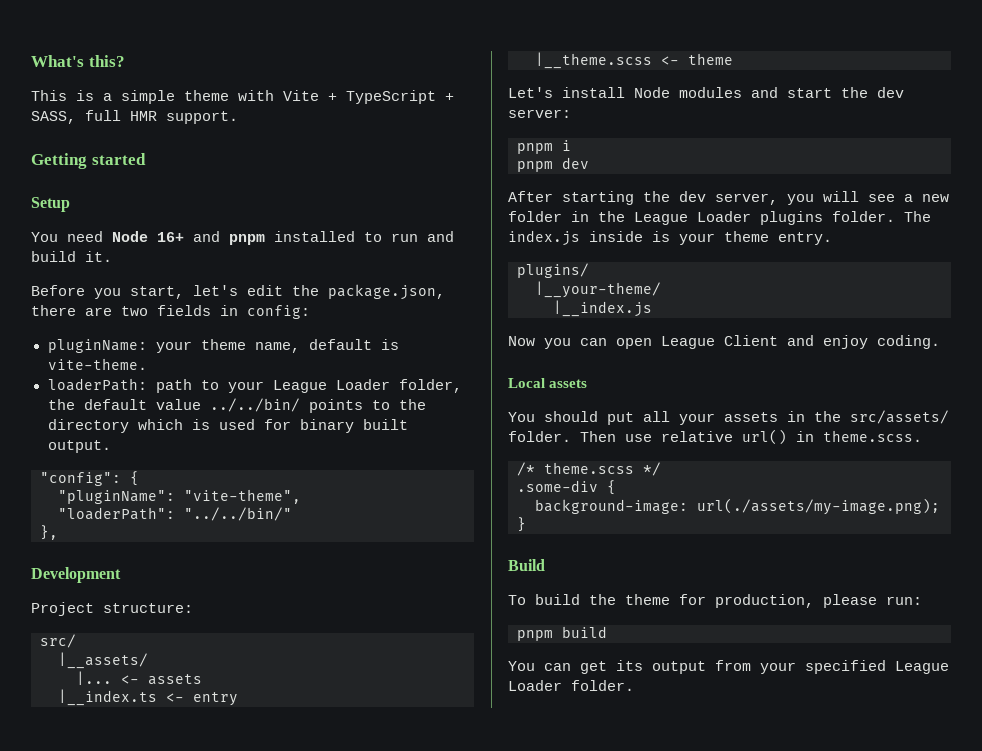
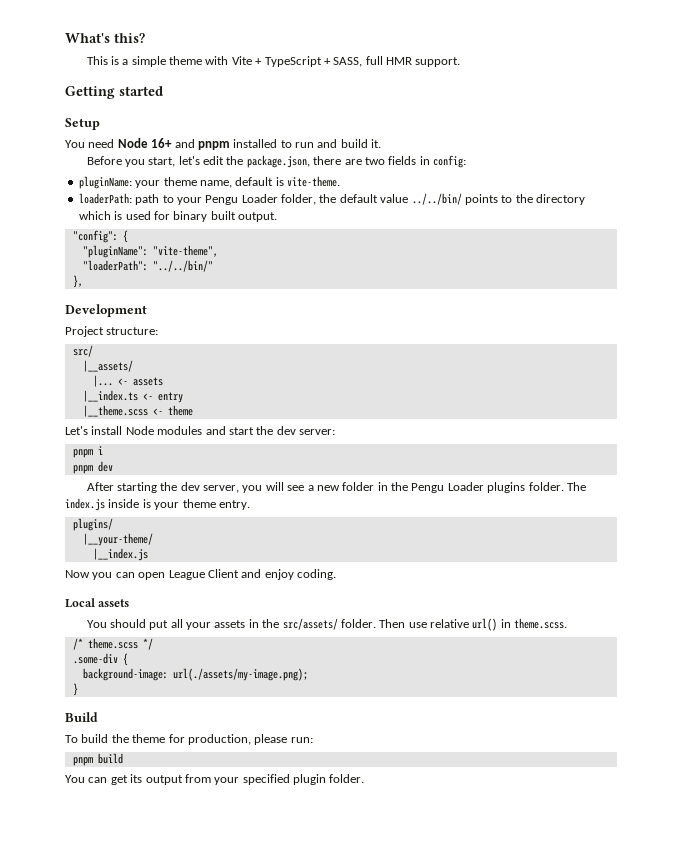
- loaderPath: path to your League Loader folder, the default value ../../bin/ points to the directory which is used for binary built output.
+ loaderPath: path to your Pengu Loader folder, the default value ../../bin/ points to the directory which is used for binary built output.
- After starting the dev server, you will see a new folder in the League Loader plugins folder.
+ After starting the dev server, you will see a new folder in the Pengu Loader plugins folder.
- You can get its output from your specified League Loader folder.
+ You can get its output from your specified plugin folder.

